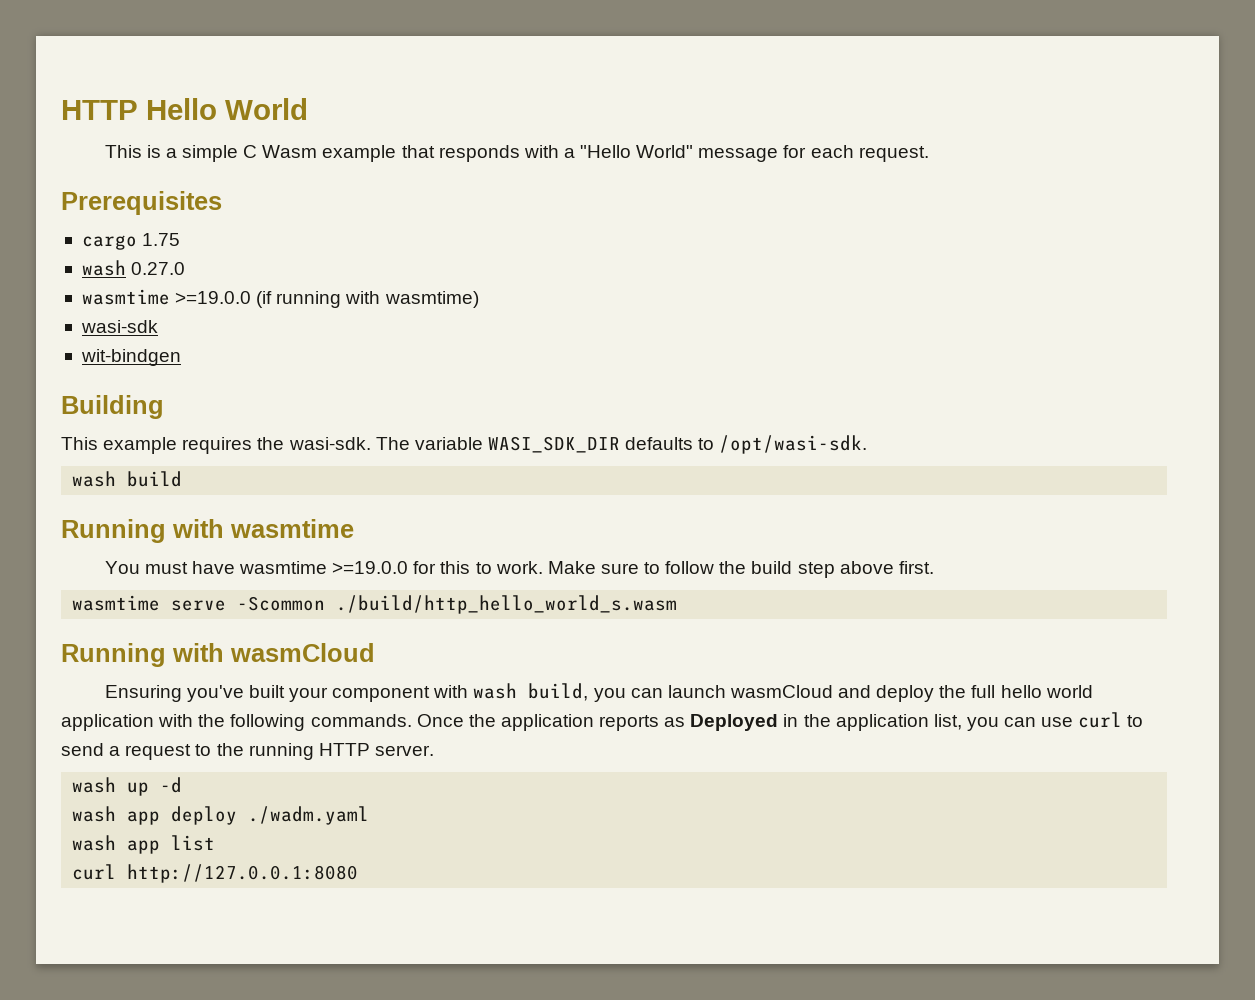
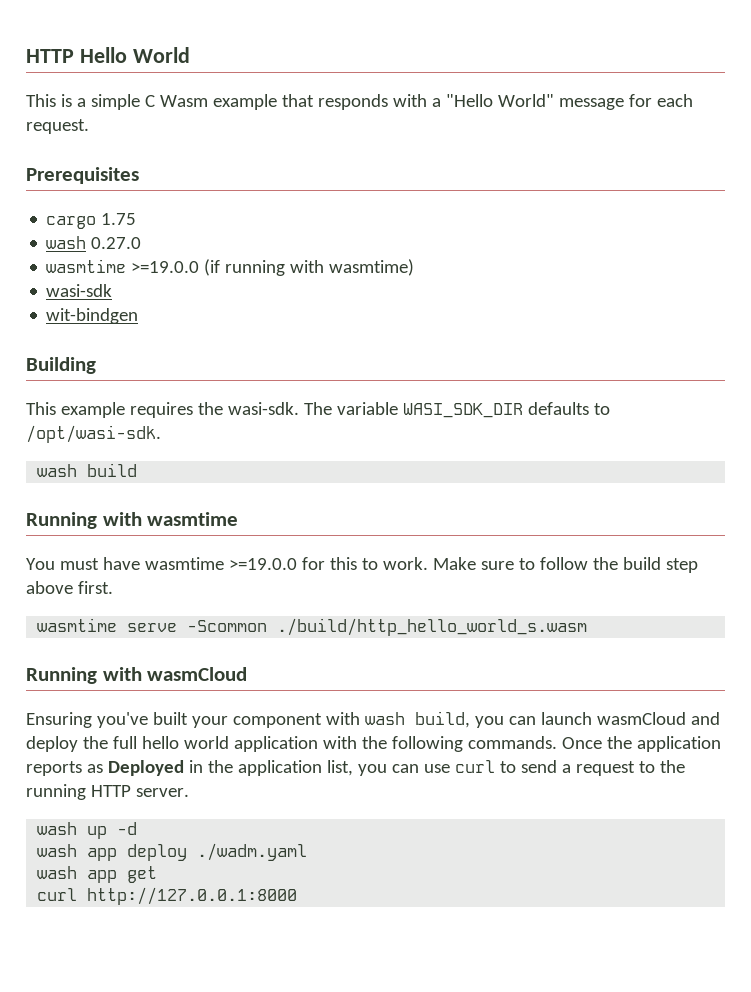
- wash app list
- curl http://127.0.0.1:8080
+ wash app get
+ curl http://127.0.0.1:8000

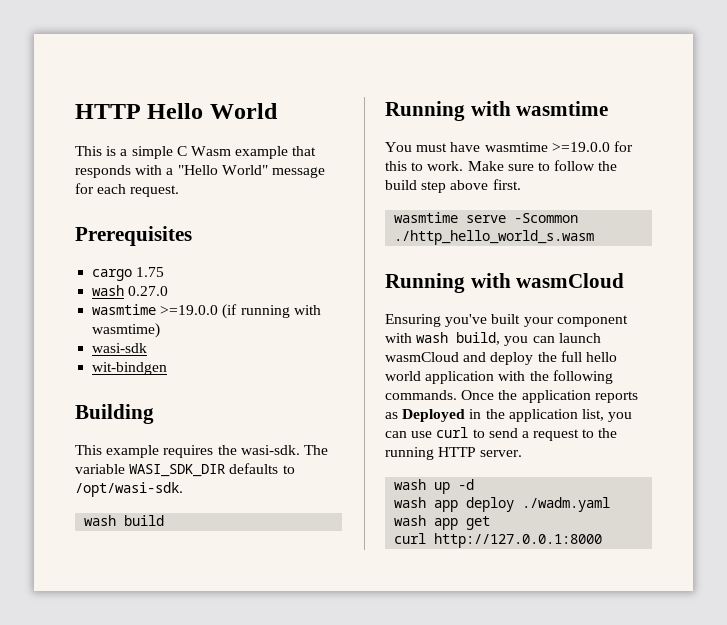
- wasmtime serve -Scommon ./build/http_hello_world_s.wasm
+ wasmtime serve -Scommon ./http_hello_world_s.wasm

